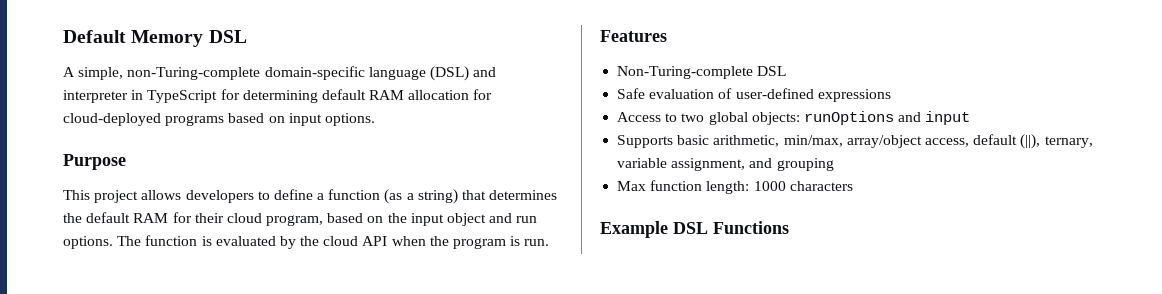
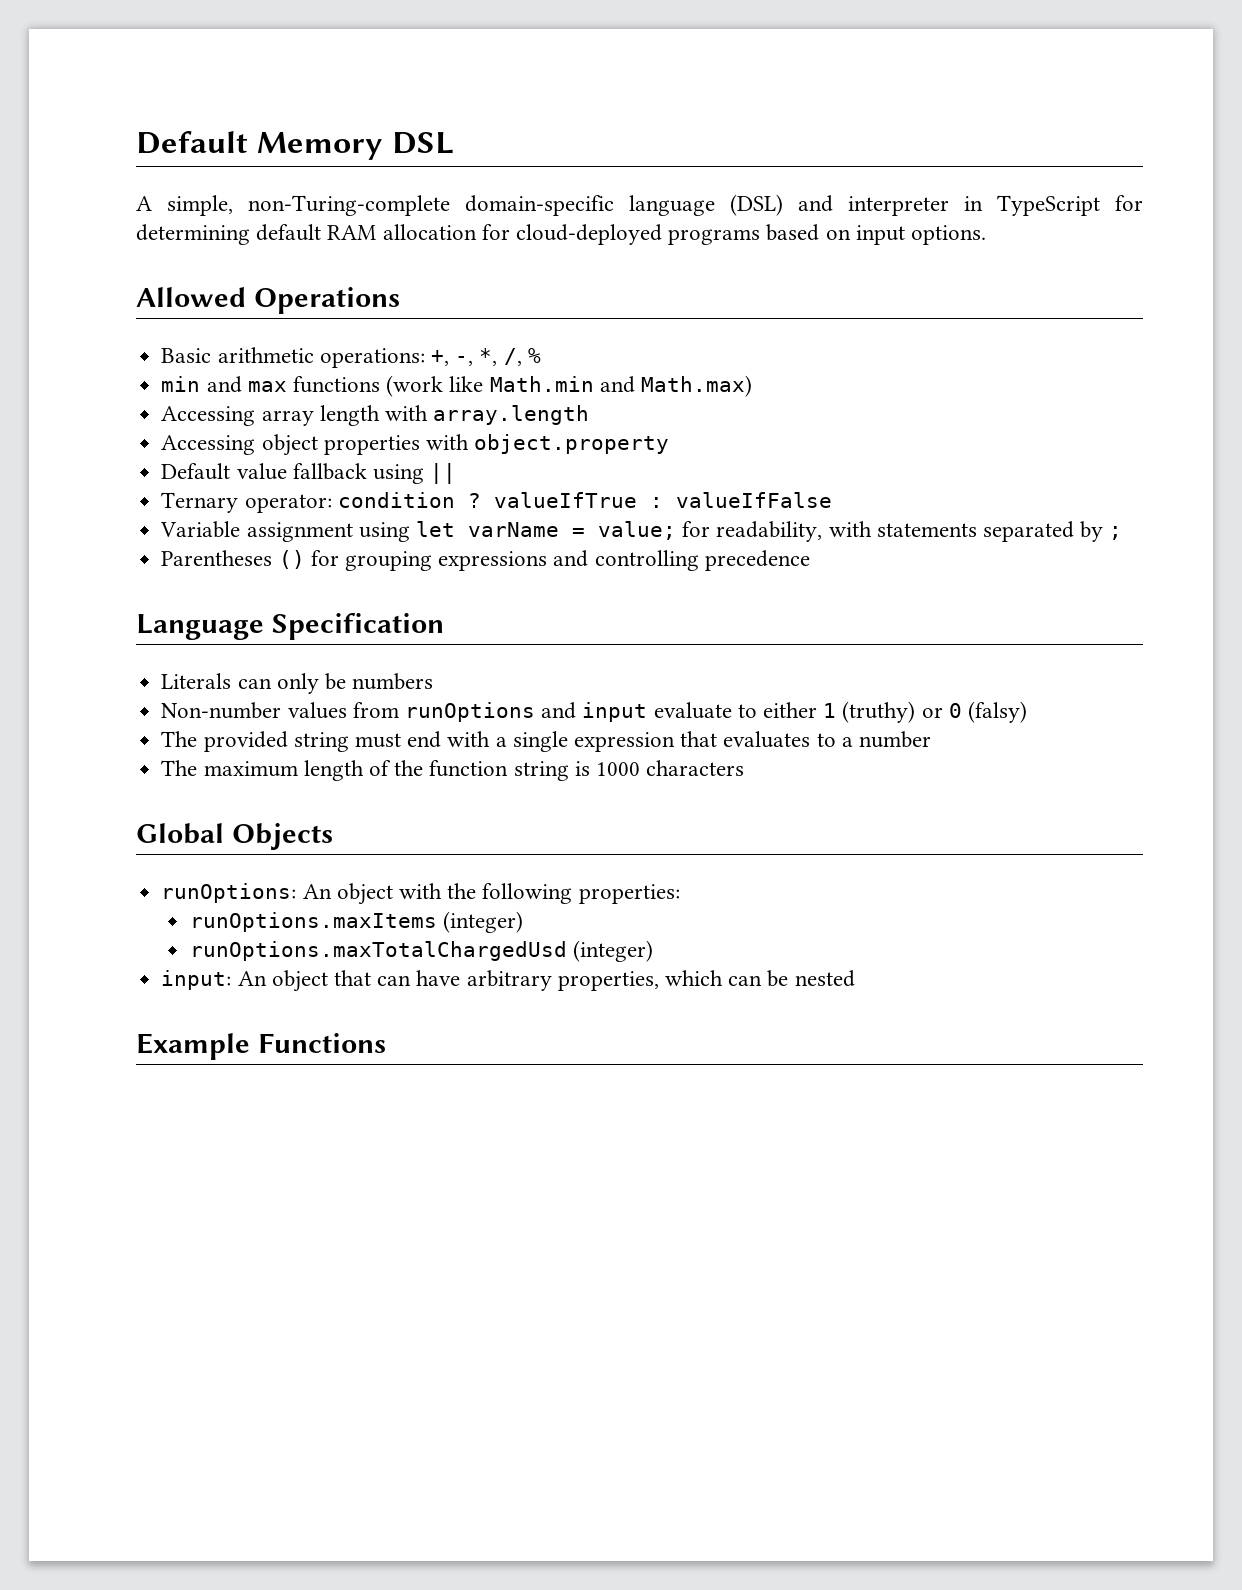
- Purpose
- This project allows developers to define a function (as a string) that determines the default RAM for their cloud program, based on the input object and run options. The function is evaluated by the cloud API when the program is run.
- Features
- Non-Turing-complete DSL
- Safe evaluation of user-defined expressions
- Access to two global objects: runOptions and input
- Supports basic arithmetic, min/max, array/object access, default (||), ternary, variable assignment, and grouping
- Max function length: 1000 characters
+ Allowed Operations
+ Basic arithmetic operations: +, -, *, /, %
+ min and max functions (work like Math.min and Math.max)
+ Accessing array length with array.length
+ Accessing object properties with object.property
+ Default value fallback using ||
+ Ternary operator: condition ? valueIfTrue : valueIfFalse
+ Variable assignment using let varName = value; for readability, with statements separated by ;
+ Parentheses () for grouping expressions and controlling precedence
+ Language Specification
+ Literals can only be numbers
+ Non-number values from runOptions and input evaluate to either 1 (truthy) or 0 (falsy)
+ The provided string must end with a single expression that evaluates to a number
+ The maximum length of the function string is 1000 characters
+ Global Objects
+ runOptions: An object with the following properties:
+ runOptions.maxItems (integer)
+ runOptions.maxTotalChargedUsd (integer)
+ input: An object that can have arbitrary properties, which can be nested
- Example DSL Functions
+ Example Functions

